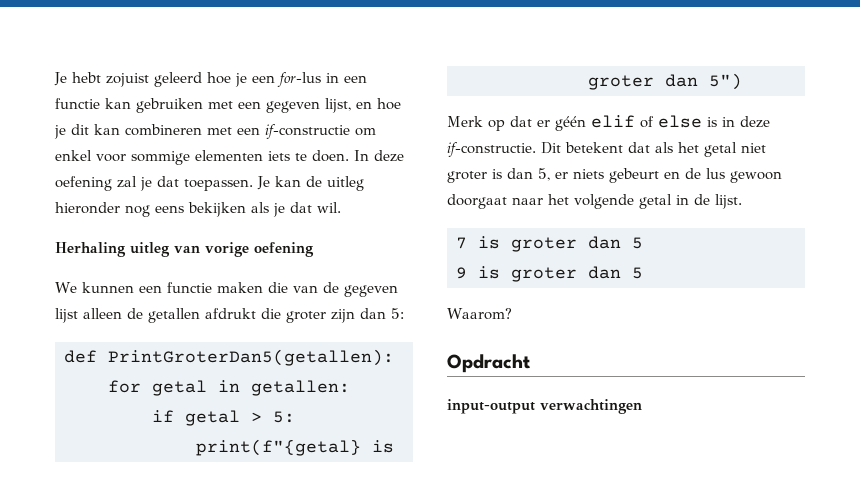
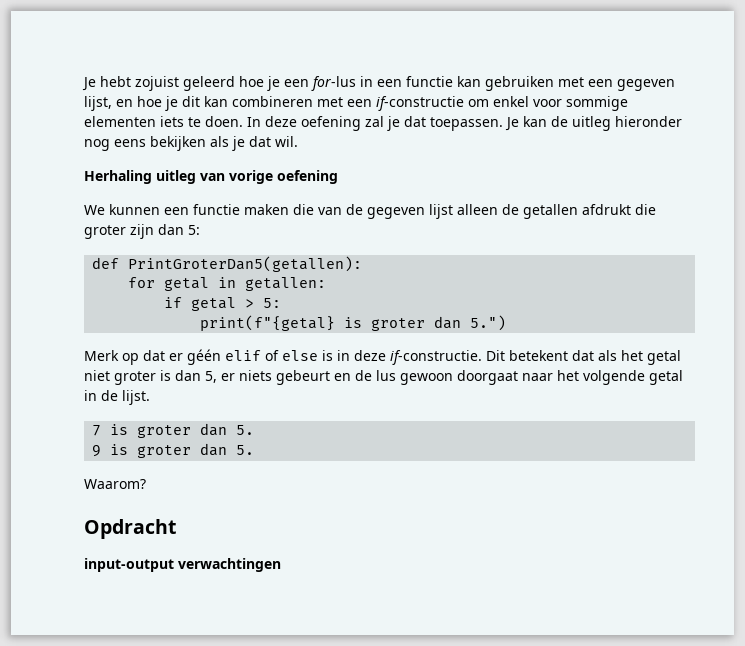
- print(f"{getal} is groter dan 5")
+ print(f"{getal} is groter dan 5.")
- 7 is groter dan 5
+ 7 is groter dan 5.
- 9 is groter dan 5
+ 9 is groter dan 5.

